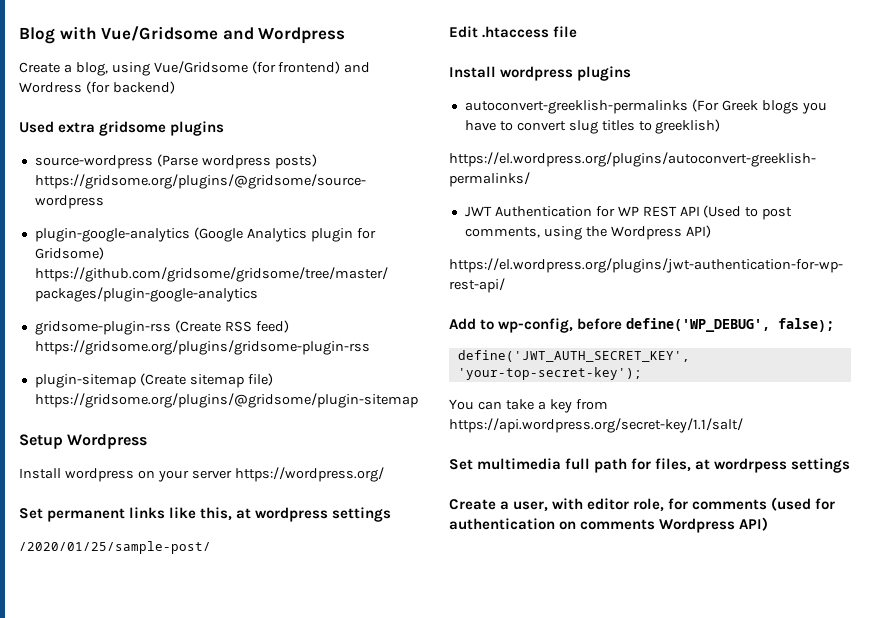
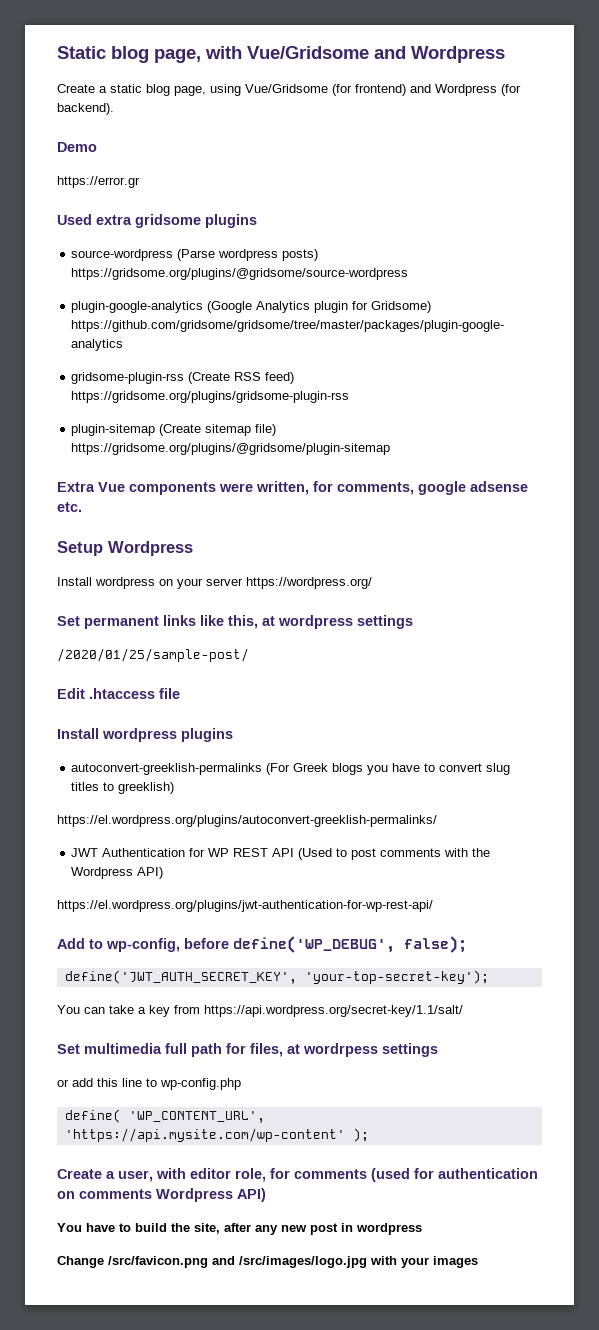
- Blog with Vue/Gridsome and Wordpress
+ Static blog page, with Vue/Gridsome and Wordpress
- Create a blog, using Vue/Gridsome (for frontend) and Wordress (for backend)
+ Create a static blog page, using Vue/Gridsome (for frontend) and Wordpress (for backend).
+ Demo
+ https://error.gr
+ Extra Vue components were written, for comments, google adsense etc.
- JWT Authentication for WP REST API (Used to post comments, using the Wordpress API)
+ JWT Authentication for WP REST API (Used to post comments with the Wordpress API)
+ or add this line to wp-config.php
+ define( 'WP_CONTENT_URL', 'https://api.mysite.com/wp-content' );
+ You have to build the site, after any new post in wordpress
+ Change /src/favicon.png and /src/images/logo.jpg with your images

